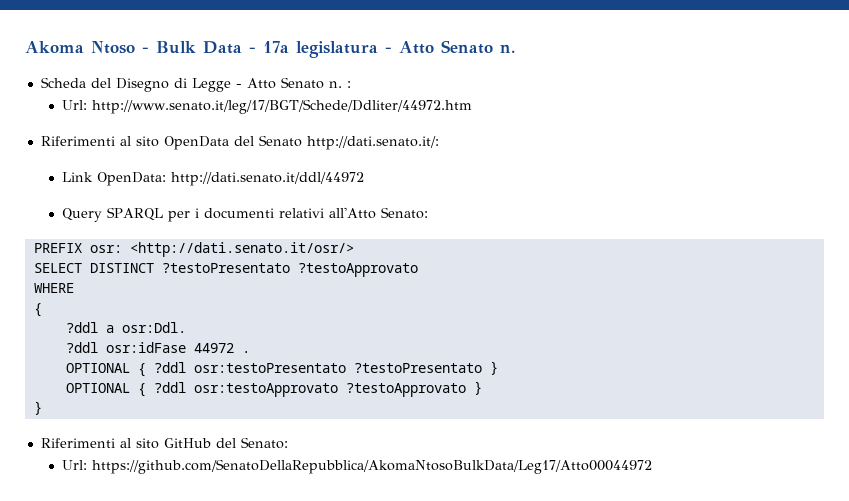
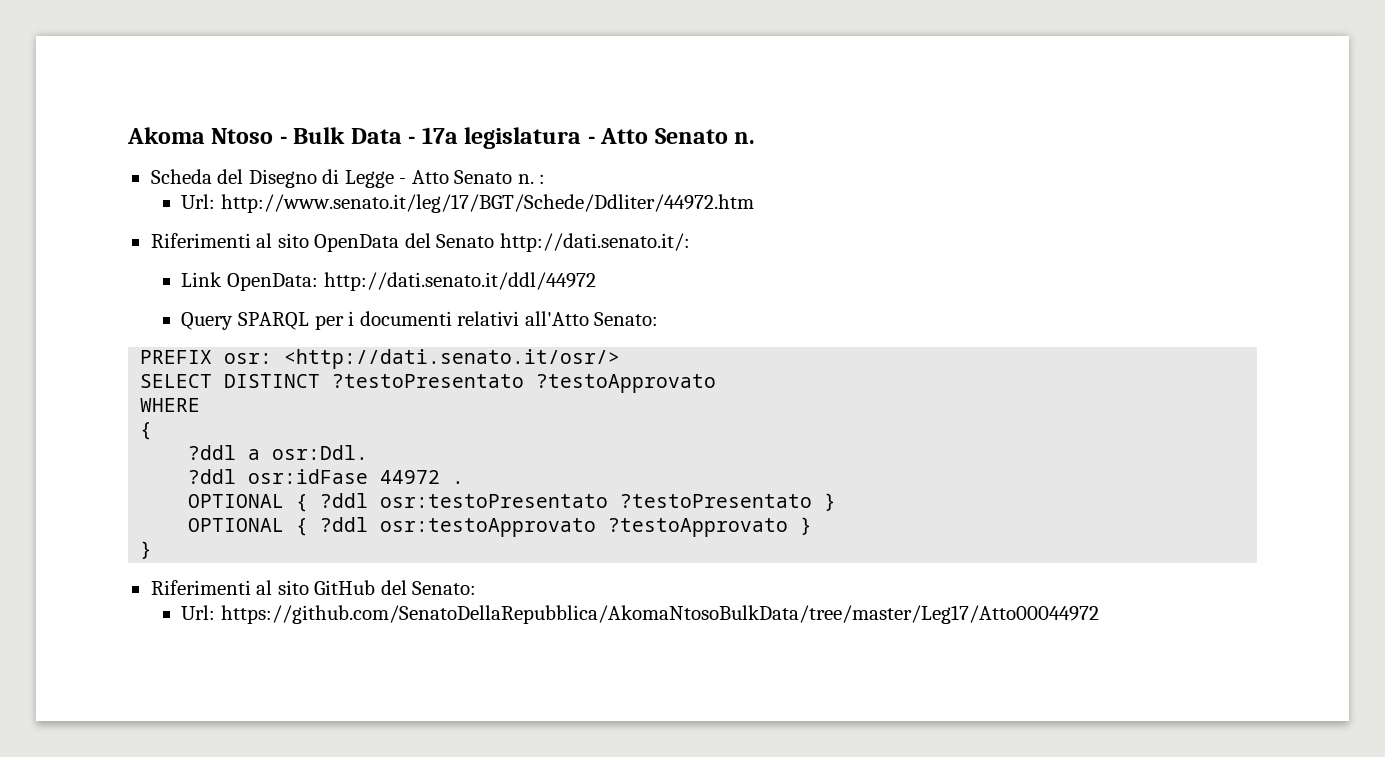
- Url: https://github.com/SenatoDellaRepubblica/AkomaNtosoBulkData/Leg17/Atto00044972
+ Url: https://github.com/SenatoDellaRepubblica/AkomaNtosoBulkData/tree/master/Leg17/Atto00044972

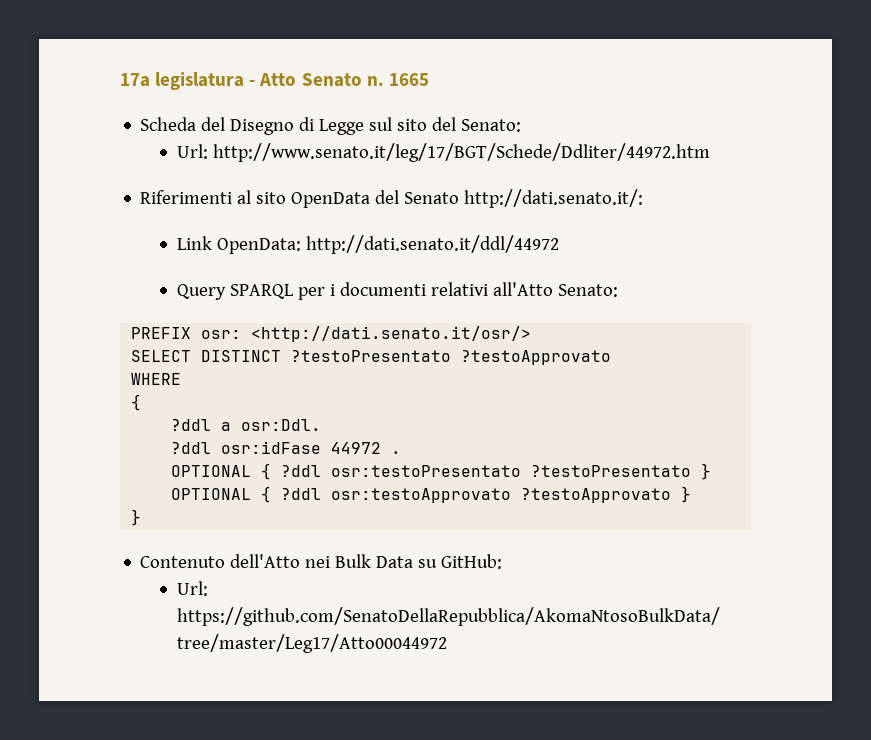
- Akoma Ntoso - Bulk Data - 17a legislatura - Atto Senato n.
+ 17a legislatura - Atto Senato n. 1665
- Scheda del Disegno di Legge - Atto Senato n. :
+ Scheda del Disegno di Legge sul sito del Senato:
- Riferimenti al sito GitHub del Senato:
+ Contenuto dell'Atto nei Bulk Data su GitHub:

